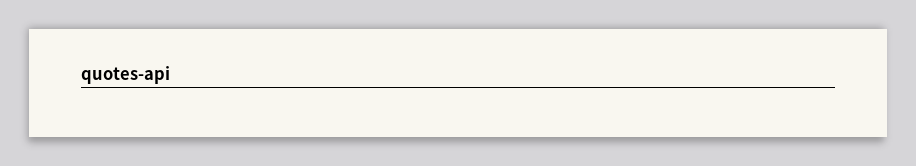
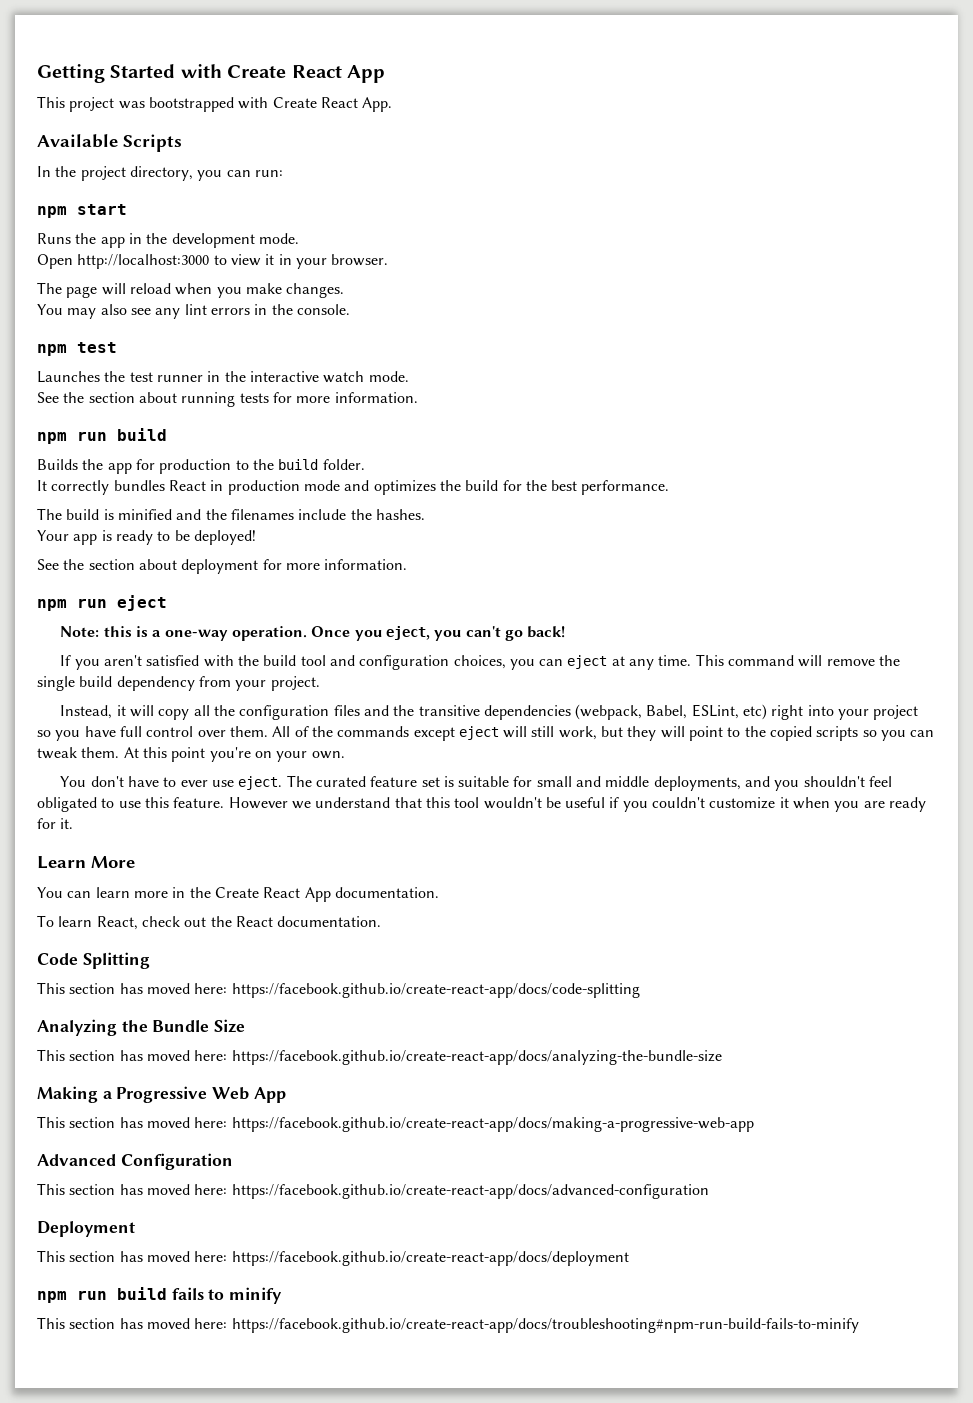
- quotes-api
+ Getting Started with Create React App
+ This project was bootstrapped with Create React App.
+ Available Scripts
+ In the project directory, you can run:
+ npm start
+ Runs the app in the development mode.
+ Open http://localhost:3000 to view it in your browser.
+ The page will reload when you make changes.
+ You may also see any lint errors in the console.
+ npm test
+ Launches the test runner in the interactive watch mode.
+ See the section about running tests for more information.
+ npm run build
+ Builds the app for production to the build folder.
+ It correctly bundles React in production mode and optimizes the build for the best performance.
+ The build is minified and the filenames include the hashes.
+ Your app is ready to be deployed!
+ See the section about deployment for more information.
+ npm run eject
+ Note: this is a one-way operation. Once you eject, you can't go back!
+ If you aren't satisfied with the build tool and configuration choices, you can eject at any time. This command will remove the single build dependency from your project.
+ Instead, it will copy all the configuration files and the transitive dependencies (webpack, Babel, ESLint, etc) right into your project so you have full control over them. All of the commands except eject will still work, but they will point to the copied scripts so you can tweak them. At this point you're on your own.
+ You don't have to ever use eject. The curated feature set is suitable for small and middle deployments, and you shouldn't feel obligated to use this feature. However we understand that this tool wouldn't be useful if you couldn't customize it when you are ready for it.
+ Learn More
+ You can learn more in the Create React App documentation.
+ To learn React, check out the React documentation.
+ Code Splitting
+ This section has moved here: https://facebook.github.io/create-react-app/docs/code-splitting
+ Analyzing the Bundle Size
+ This section has moved here: https://facebook.github.io/create-react-app/docs/analyzing-the-bundle-size
+ Making a Progressive Web App
+ This section has moved here: https://facebook.github.io/create-react-app/docs/making-a-progressive-web-app
+ Advanced Configuration
+ This section has moved here: https://facebook.github.io/create-react-app/docs/advanced-configuration
+ Deployment
+ This section has moved here: https://facebook.github.io/create-react-app/docs/deployment
+ npm run build fails to minify
+ This section has moved here: https://facebook.github.io/create-react-app/docs/troubleshooting#npm-run-build-fails-to-minify

